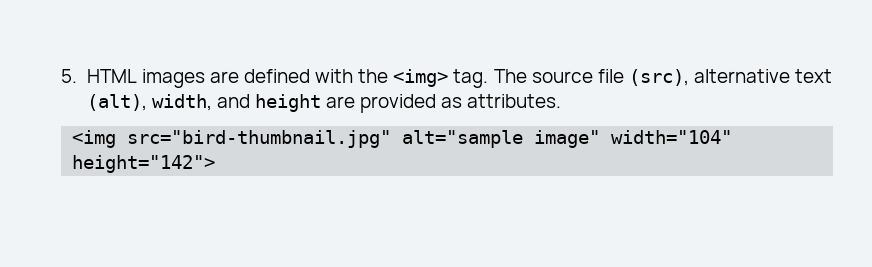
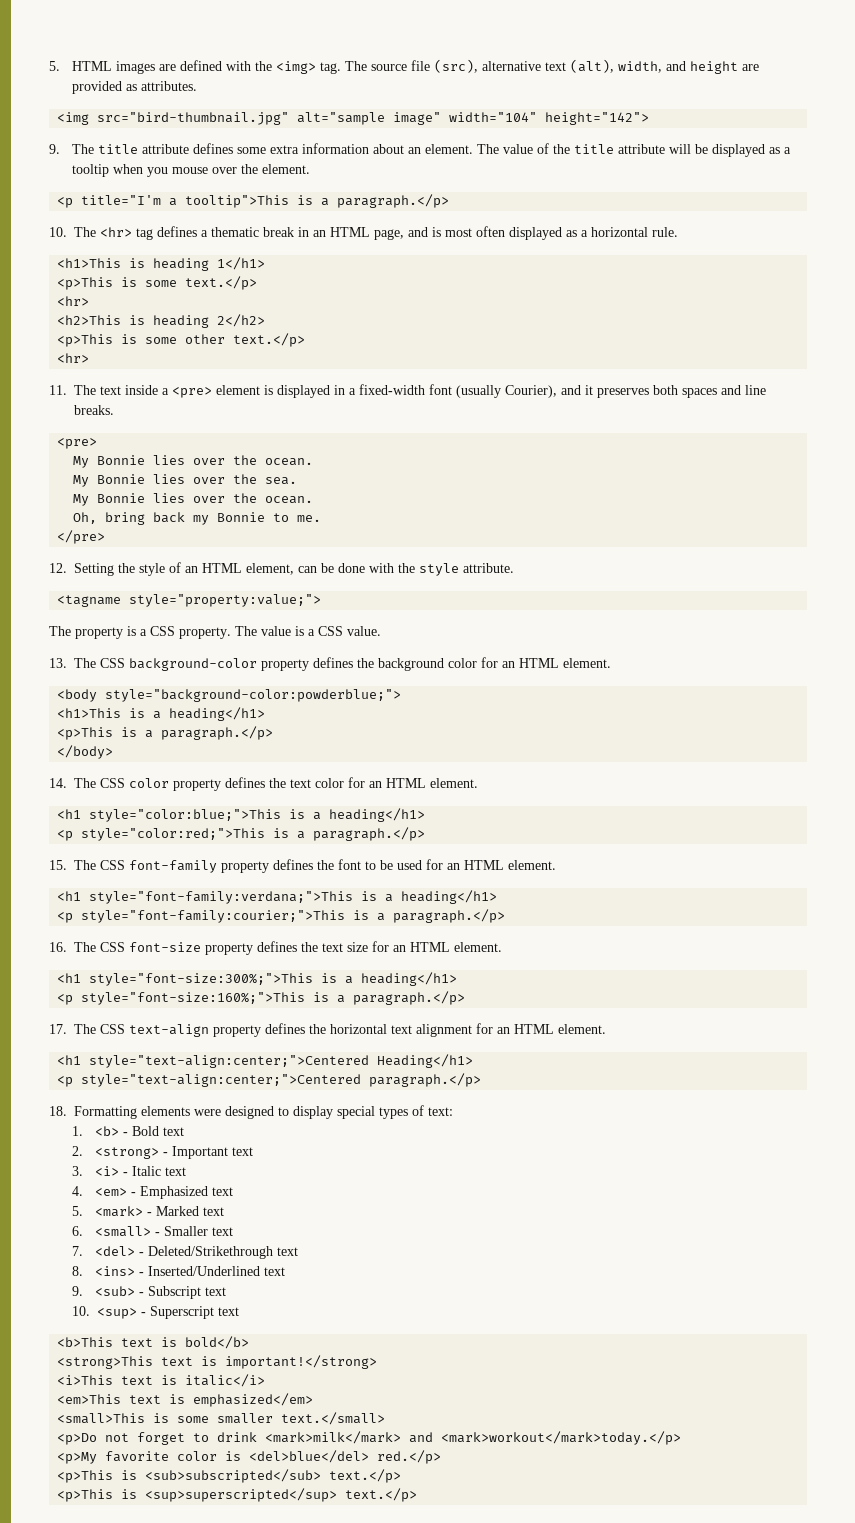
+ 9. The title attribute defines some extra information about an element. The value of the title attribute will be displayed as a tooltip when you mouse over the element.
+ <p title="I'm a tooltip">This is a paragraph.</p>
+ 10. The <hr> tag defines a thematic break in an HTML page, and is most often displayed as a horizontal rule.
+ <h1>This is heading 1</h1>
+ <p>This is some text.</p>
+ <hr>
+ <h2>This is heading 2</h2>
+ <p>This is some other text.</p>
+ <hr>
+ 11. The text inside a <pre> element is displayed in a fixed-width font (usually Courier), and it preserves both spaces and line breaks.
+ <pre>
+ My Bonnie lies over the ocean.
+ My Bonnie lies over the sea.
+ My Bonnie lies over the ocean.
+ Oh, bring back my Bonnie to me.
+ </pre>
+ 12. Setting the style of an HTML element, can be done with the style attribute.
+ <tagname style="property:value;">
+ The property is a CSS property. The value is a CSS value.
+ 13. The CSS background-color property defines the background color for an HTML element.
+ <body style="background-color:powderblue;">
+ <h1>This is a heading</h1>
+ <p>This is a paragraph.</p>
+ </body>
+ 14. The CSS color property defines the text color for an HTML element.
+ <h1 style="color:blue;">This is a heading</h1>
+ <p style="color:red;">This is a paragraph.</p>
+ 15. The CSS font-family property defines the font to be used for an HTML element.
+ <h1 style="font-family:verdana;">This is a heading</h1>
+ <p style="font-family:courier;">This is a paragraph.</p>
+ 16. The CSS font-size property defines the text size for an HTML element.
+ <h1 style="font-size:300%;">This is a heading</h1>
+ <p style="font-size:160%;">This is a paragraph.</p>
+ 17. The CSS text-align property defines the horizontal text alignment for an HTML element.
+ <h1 style="text-align:center;">Centered Heading</h1>
+ <p style="text-align:center;">Centered paragraph.</p>
+ 18. Formatting elements were designed to display special types of text:
+ 1. <b> - Bold text
+ 2. <strong> - Important text
+ 3. <i> - Italic text
+ 4. <em> - Emphasized text
+ 5. <mark> - Marked text
+ 6. <small> - Smaller text
+ 7. <del> - Deleted/Strikethrough text
+ 8. <ins> - Inserted/Underlined text
+ 9. <sub> - Subscript text
+ 10. <sup> - Superscript text
+ <b>This text is bold</b>
+ <strong>This text is important!</strong>
+ <i>This text is italic</i>
+ <em>This text is emphasized</em>
+ <small>This is some smaller text.</small>
+ <p>Do not forget to drink <mark>milk</mark> and <mark>workout</mark>today.</p>
+ <p>My favorite color is <del>blue</del> red.</p>
+ <p>This is <sub>subscripted</sub> text.</p>
+ <p>This is <sup>superscripted</sup> text.</p>

